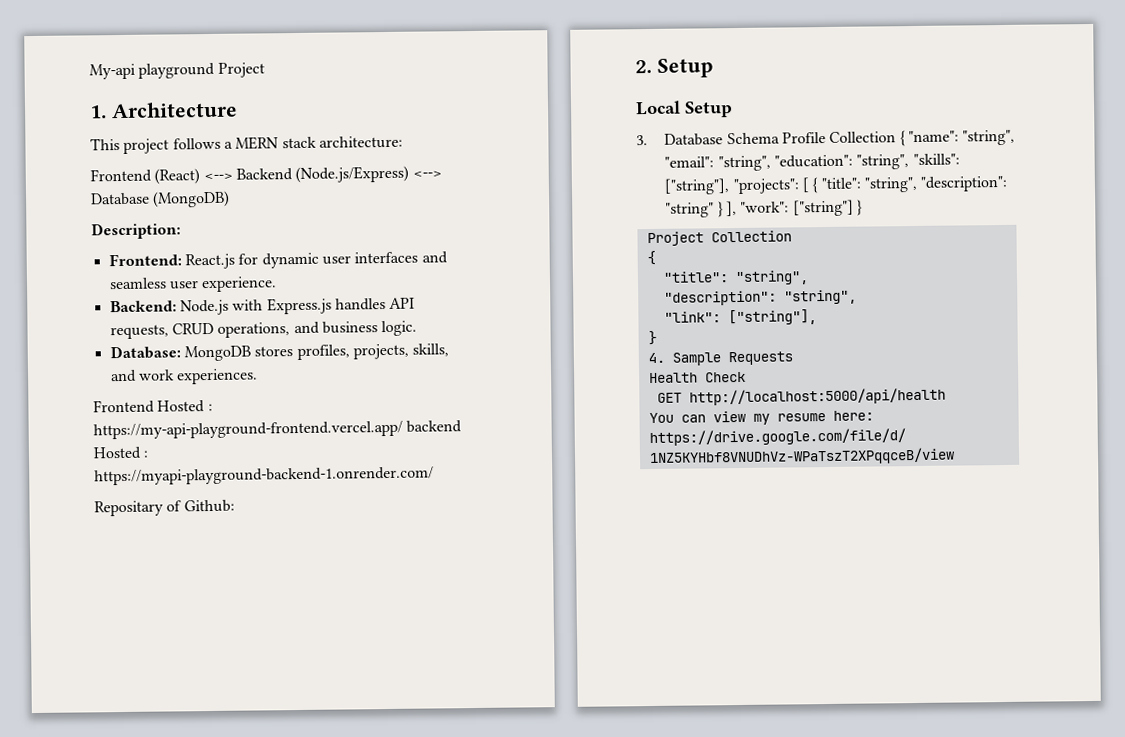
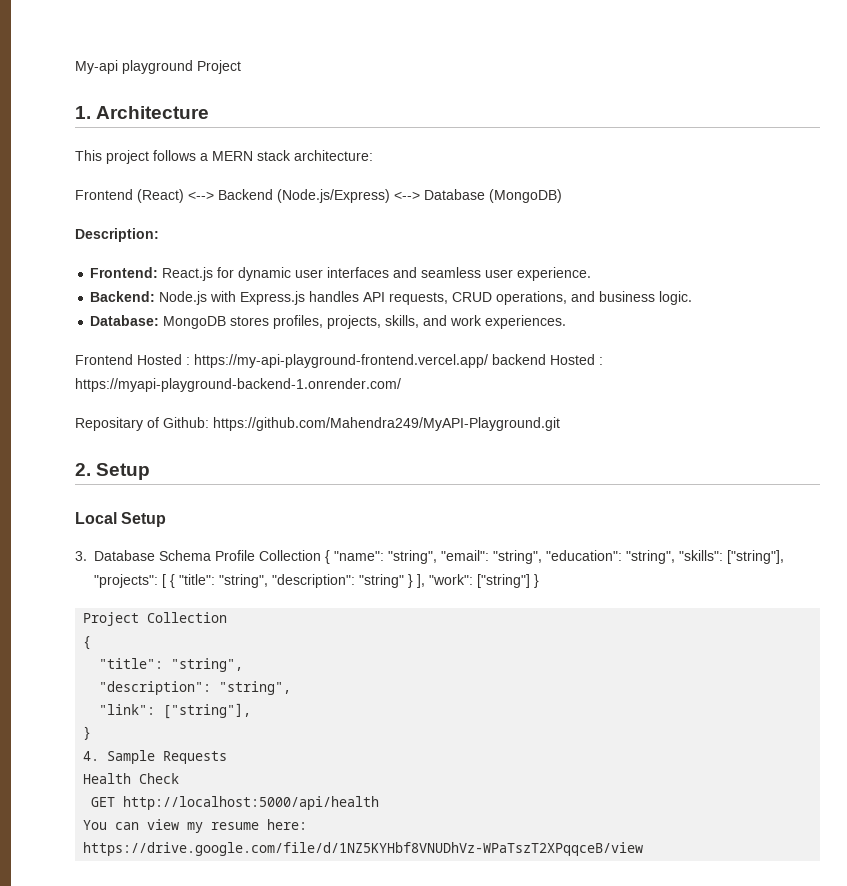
- Repositary of Github:
+ Repositary of Github: https://github.com/Mahendra249/MyAPI-Playground.git

